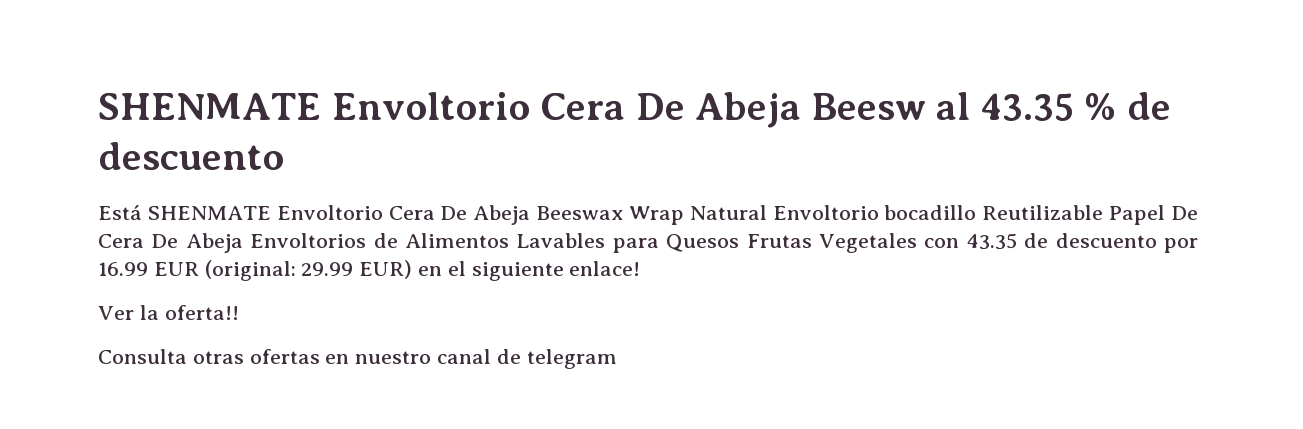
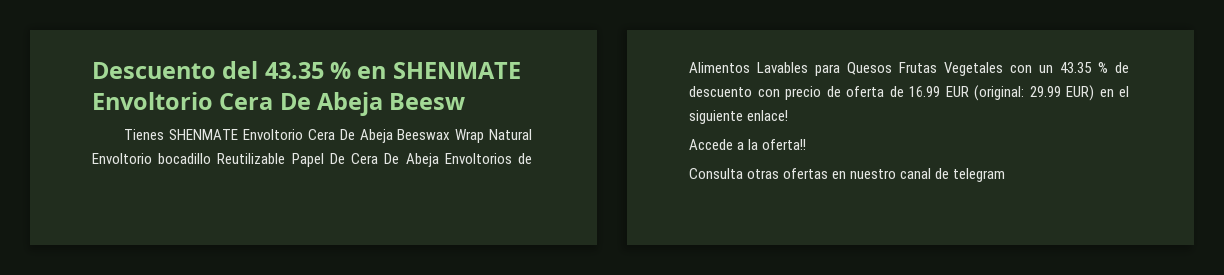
- SHENMATE Envoltorio Cera De Abeja Beesw al 43.35 % de descuento
- Está SHENMATE Envoltorio Cera De Abeja Beeswax Wrap Natural Envoltorio bocadillo Reutilizable Papel De Cera De Abeja Envoltorios de Alimentos Lavables para Quesos Frutas Vegetales con 43.35 de descuento por 16.99 EUR (original: 29.99 EUR) en el siguiente enlace!
+ Descuento del 43.35 % en SHENMATE Envoltorio Cera De Abeja Beesw
+ Tienes SHENMATE Envoltorio Cera De Abeja Beeswax Wrap Natural Envoltorio bocadillo Reutilizable Papel De Cera De Abeja Envoltorios de Alimentos Lavables para Quesos Frutas Vegetales con un 43.35 % de descuento con precio de oferta de 16.99 EUR (original: 29.99 EUR) en el siguiente enlace!
- Ver la oferta!!
+ Accede a la oferta!!

